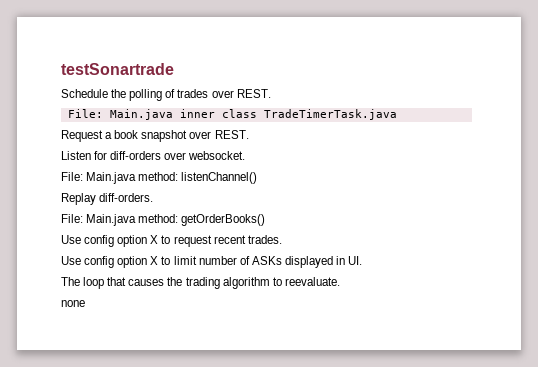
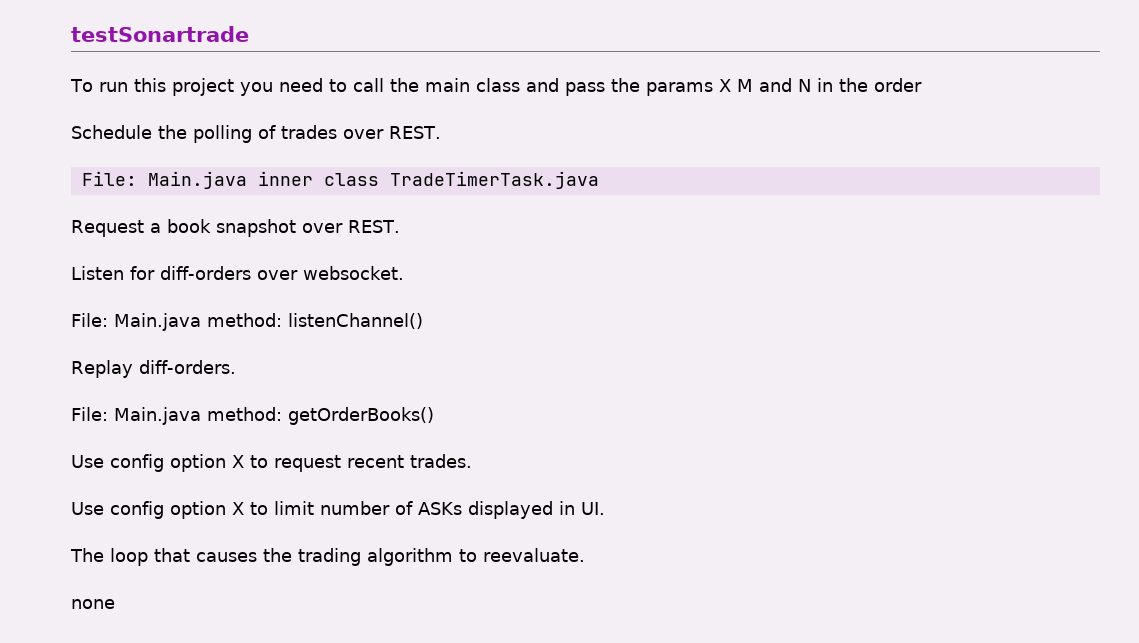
+ To run this project you need to call the main class and pass the params X M and N in the order

